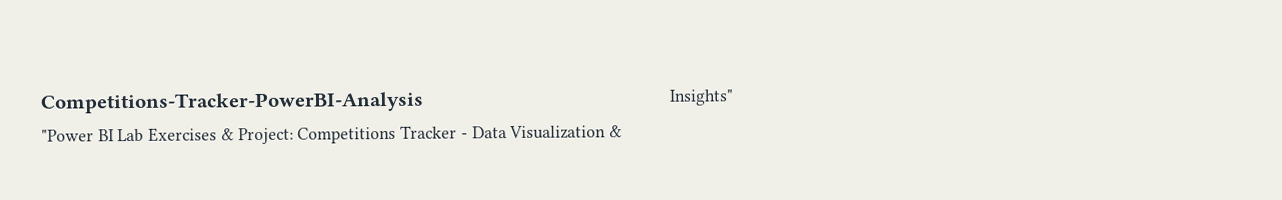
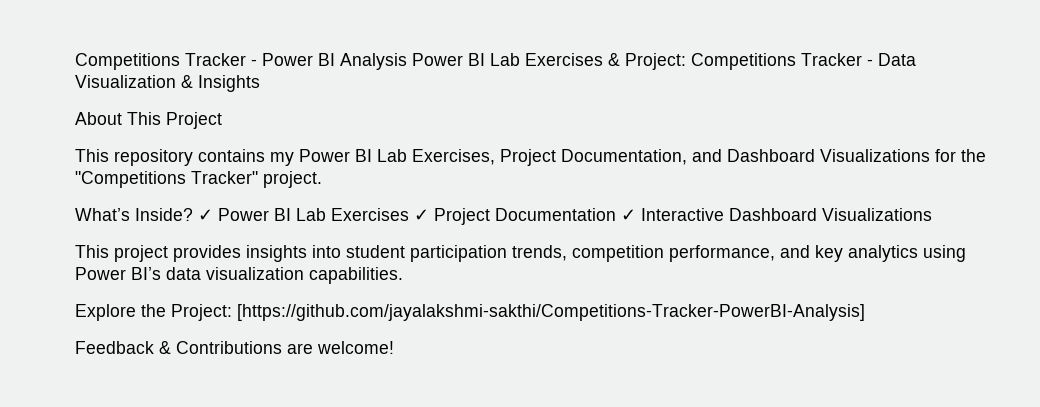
- Competitions-Tracker-PowerBI-Analysis
- "Power BI Lab Exercises & Project: Competitions Tracker - Data Visualization & Insights"
+ Competitions Tracker - Power BI Analysis Power BI Lab Exercises & Project: Competitions Tracker - Data Visualization & Insights
+ About This Project
+ This repository contains my Power BI Lab Exercises, Project Documentation, and Dashboard Visualizations for the "Competitions Tracker" project.
+ What’s Inside? ✓ Power BI Lab Exercises ✓ Project Documentation ✓ Interactive Dashboard Visualizations
+ This project provides insights into student participation trends, competition performance, and key analytics using Power BI’s data visualization capabilities.
+ Explore the Project: [https://github.com/jayalakshmi-sakthi/Competitions-Tracker-PowerBI-Analysis]
+ Feedback & Contributions are welcome!

